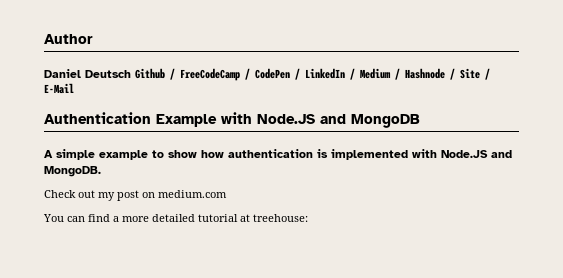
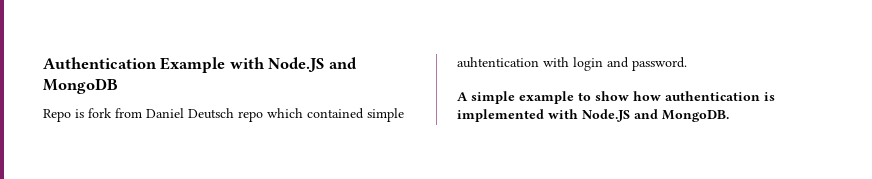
- Author
- Daniel Deutsch Github / FreeCodeCamp / CodePen / LinkedIn / Medium / Hashnode / Site / E-Mail
+ Repo is fork from Daniel Deutsch repo which contained simple auhtentication with login and password.
- Check out my post on medium.com
- You can find a more detailed tutorial at treehouse:

